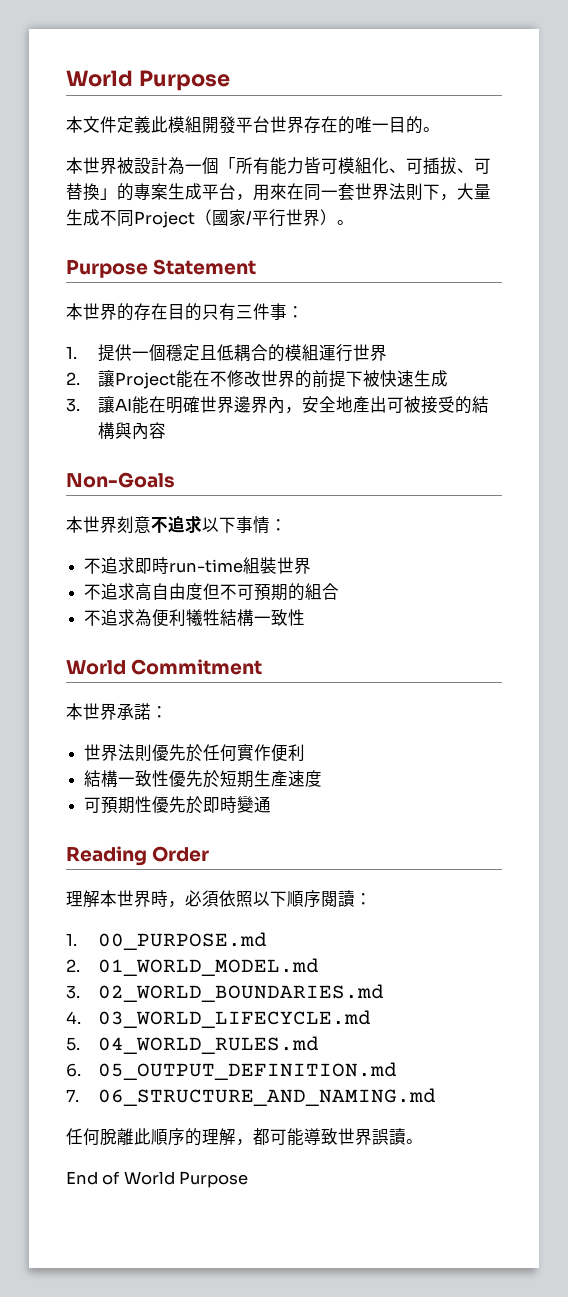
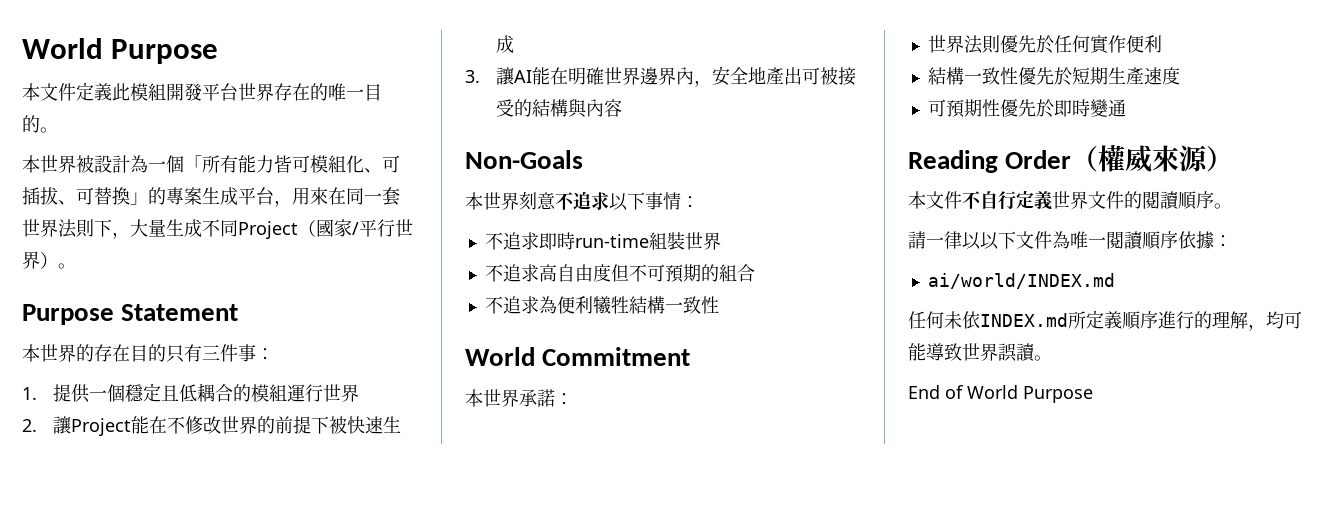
- Reading Order
- 理解本世界時，必須依照以下順序閱讀：
- 1. 00_PURPOSE.md
- 2. 01_WORLD_MODEL.md
- 3. 02_WORLD_BOUNDARIES.md
- 4. 03_WORLD_LIFECYCLE.md
- 5. 04_WORLD_RULES.md
- 6. 05_OUTPUT_DEFINITION.md
- 7. 06_STRUCTURE_AND_NAMING.md
- 任何脫離此順序的理解，都可能導致世界誤讀。
+ Reading Order（權威來源）
+ 本文件不自行定義世界文件的閱讀順序。
+ 請一律以以下文件為唯一閱讀順序依據：
+ ai/world/INDEX.md
+ 任何未依INDEX.md所定義順序進行的理解，均可能導致世界誤讀。

